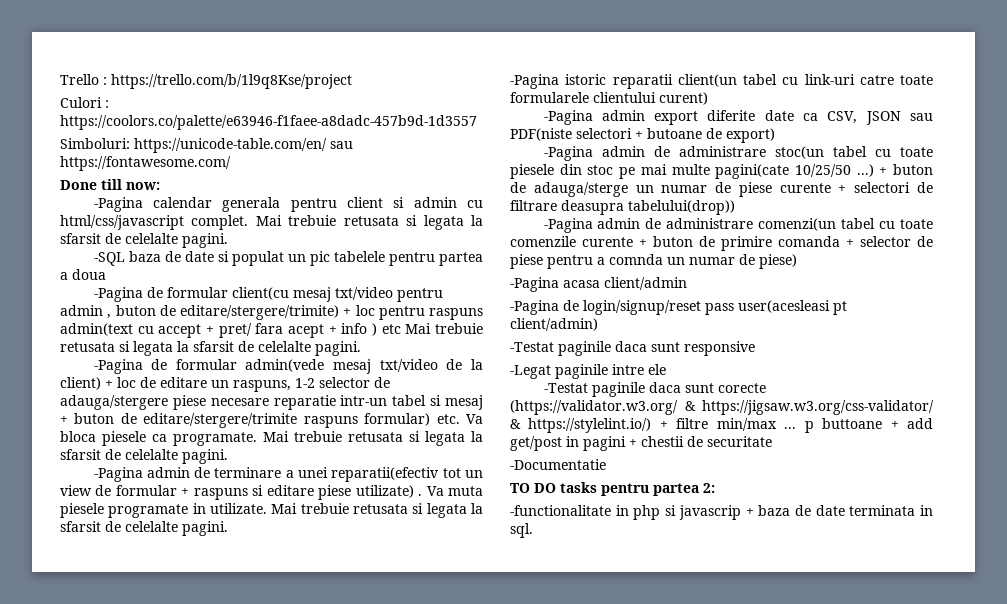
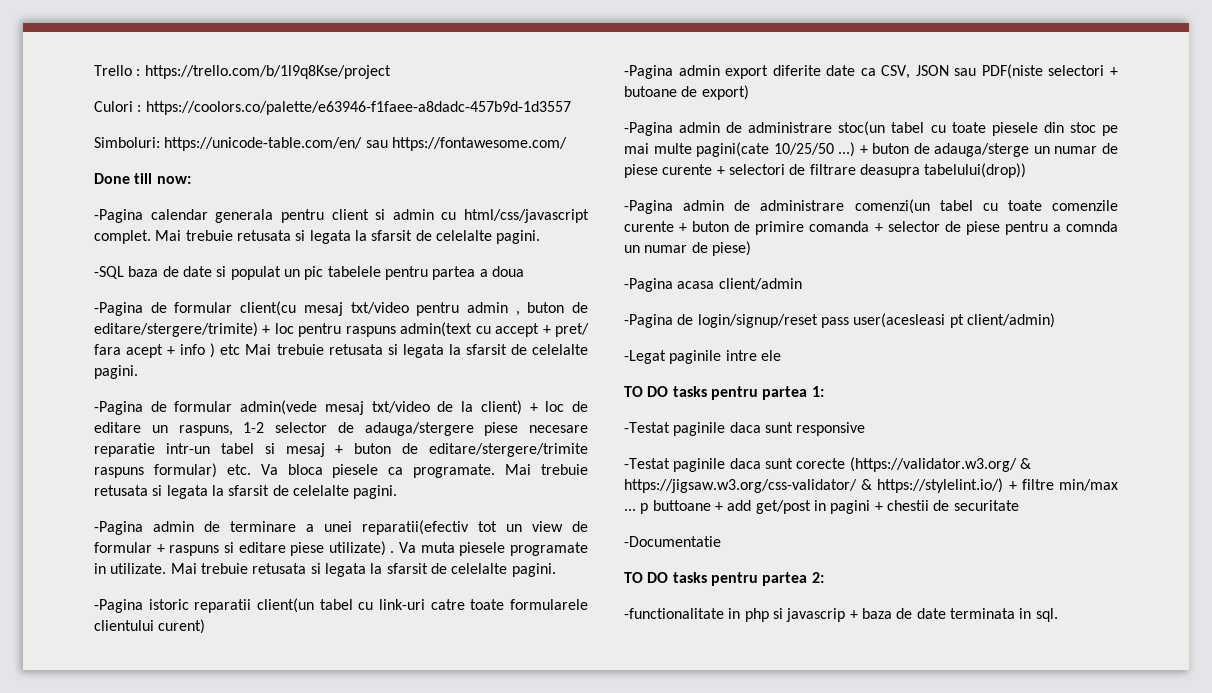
+ -Legat paginile intre ele
+ TO DO tasks pentru partea 1:
- -Legat paginile intre ele

